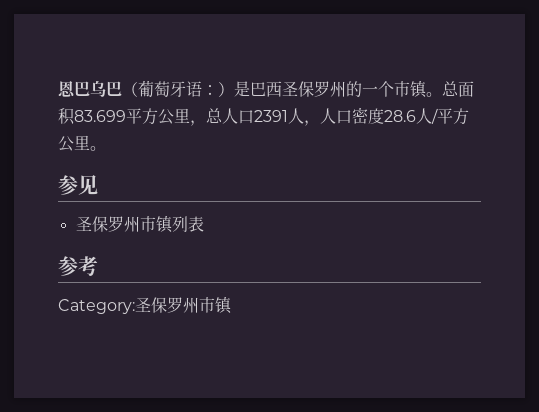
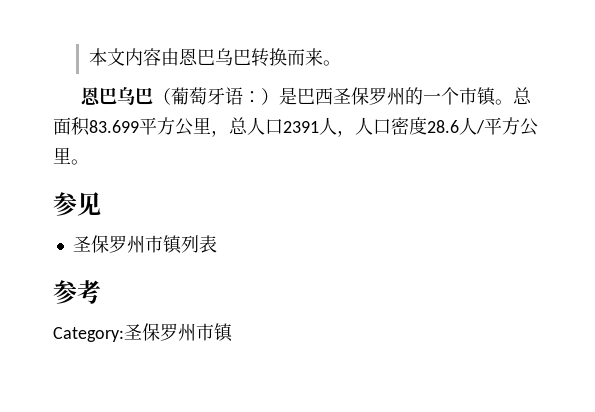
+ 本文内容由恩巴乌巴转换而来。

